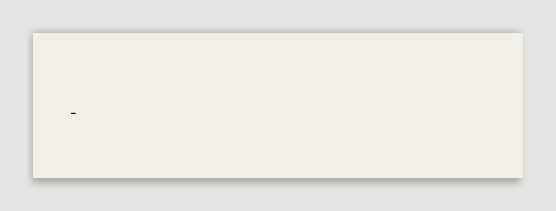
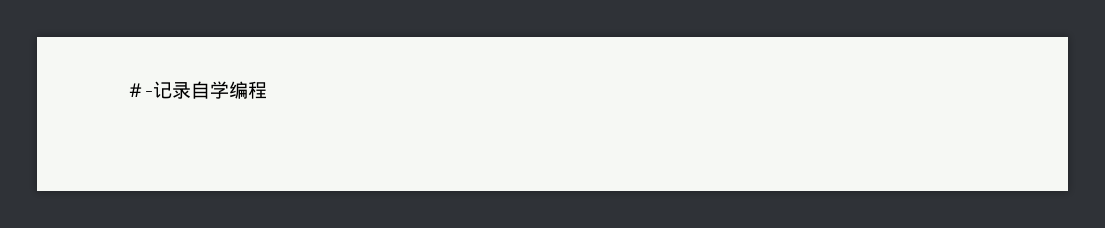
- -
+ ＃-记录自学编程

